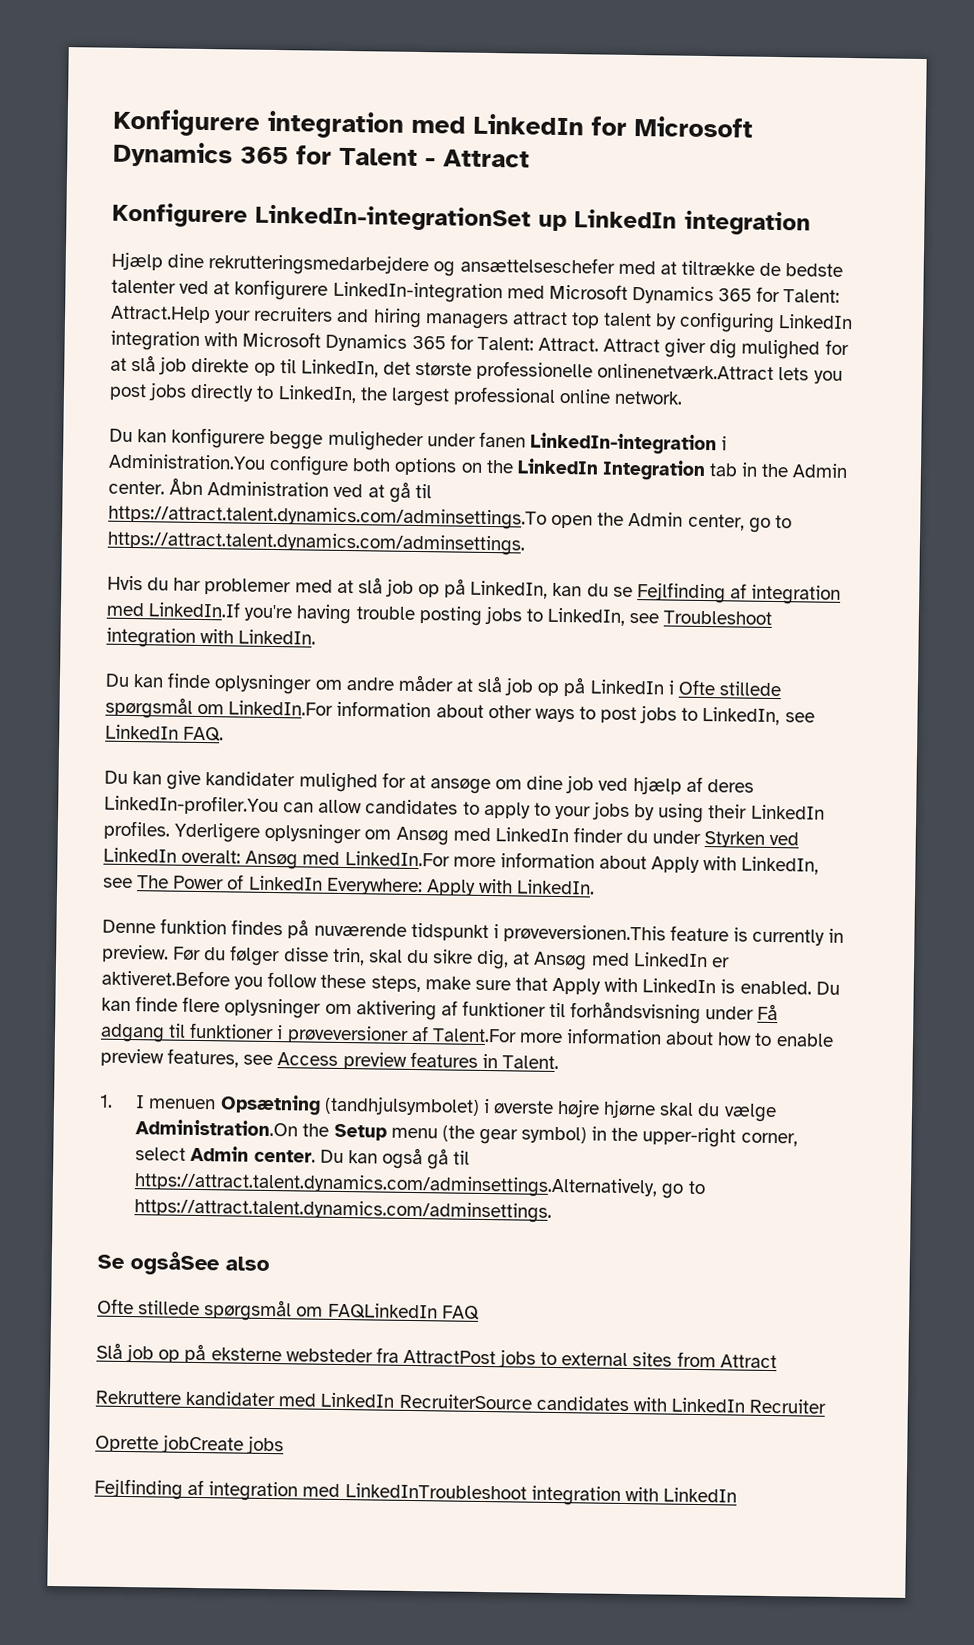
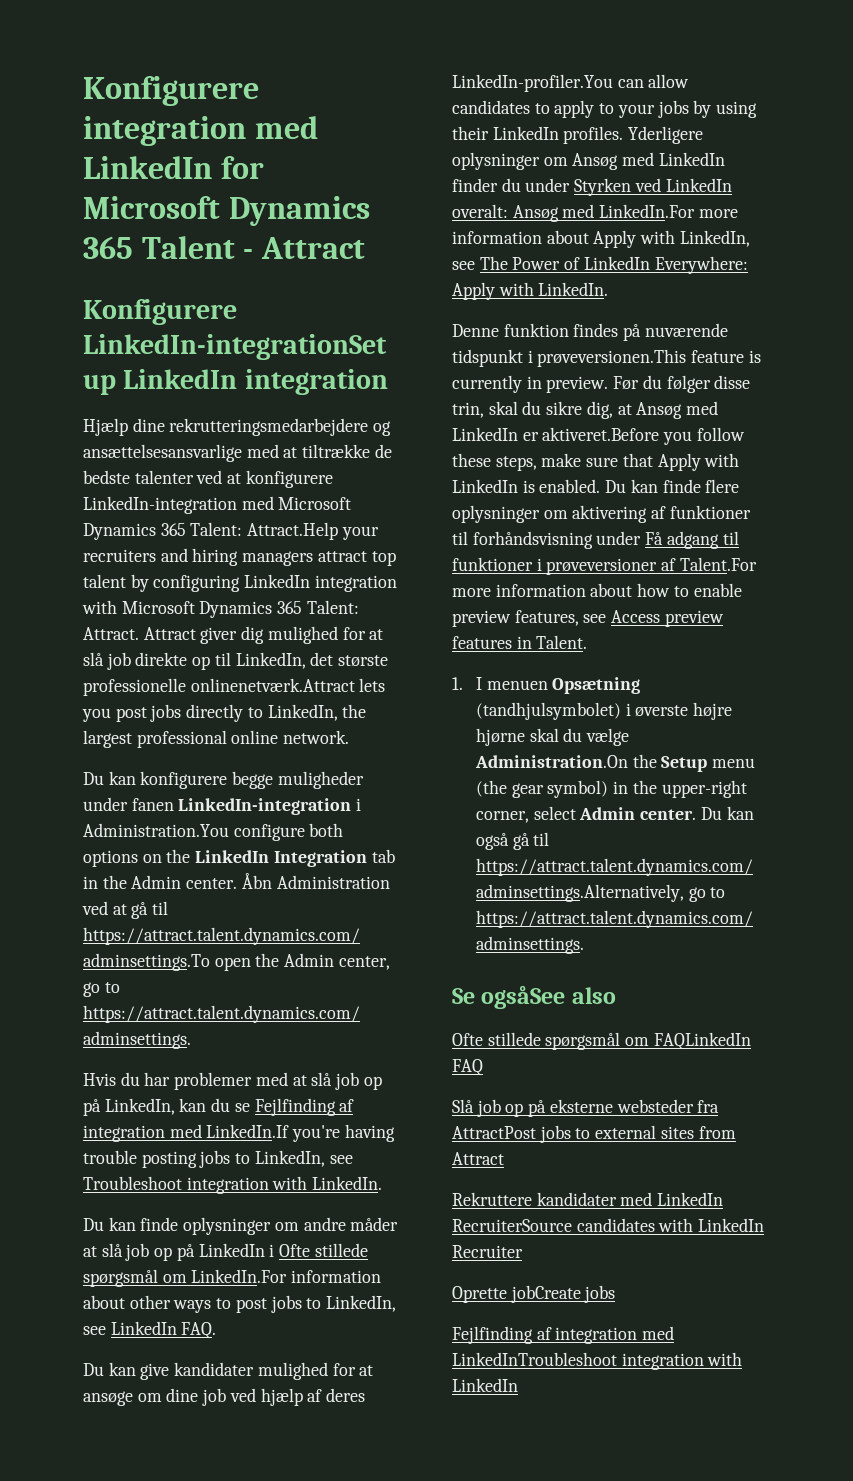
- Konfigurere integration med LinkedIn for Microsoft Dynamics 365 for Talent - Attract
+ Konfigurere integration med LinkedIn for Microsoft Dynamics 365 Talent - Attract
- Hjælp dine rekrutteringsmedarbejdere og ansættelseschefer med at tiltrække de bedste talenter ved at konfigurere LinkedIn-integration med Microsoft Dynamics 365 for Talent: Attract.Help your recruiters and hiring managers attract top talent by configuring LinkedIn integration with Microsoft Dynamics 365 for Talent: Attract.
+ Hjælp dine rekrutteringsmedarbejdere og ansættelsesansvarlige med at tiltrække de bedste talenter ved at konfigurere LinkedIn-integration med Microsoft Dynamics 365 Talent: Attract.Help your recruiters and hiring managers attract top talent by configuring LinkedIn integration with Microsoft Dynamics 365 Talent: Attract.

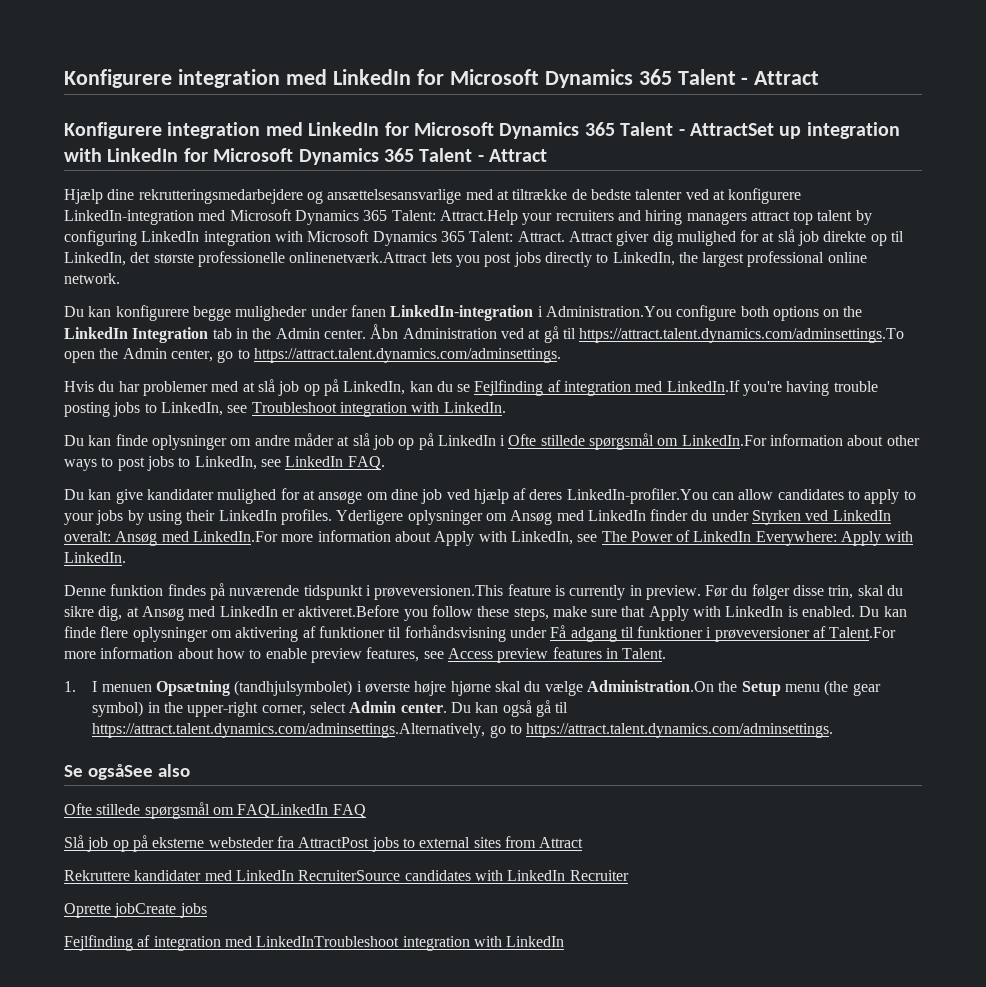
- Konfigurere LinkedIn-integrationSet up LinkedIn integration
+ Konfigurere integration med LinkedIn for Microsoft Dynamics 365 Talent - AttractSet up integration with LinkedIn for Microsoft Dynamics 365 Talent - Attract

